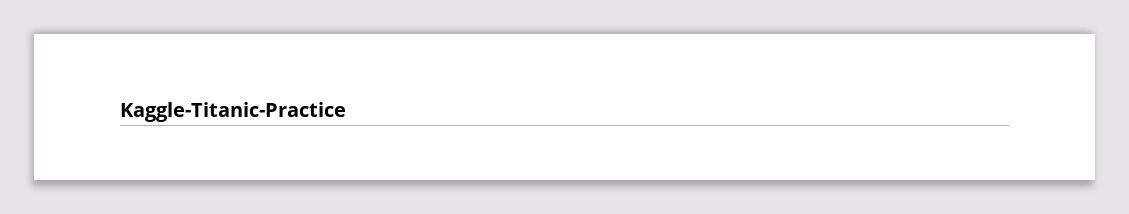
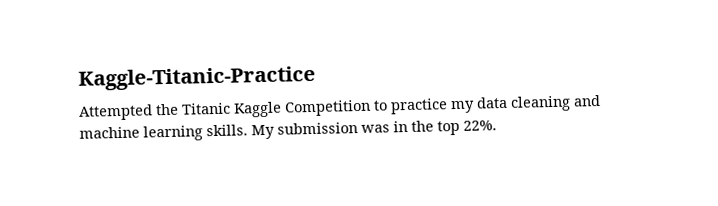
+ Attempted the Titanic Kaggle Competition to practice my data cleaning and machine learning skills. My submission was in the top 22%.

